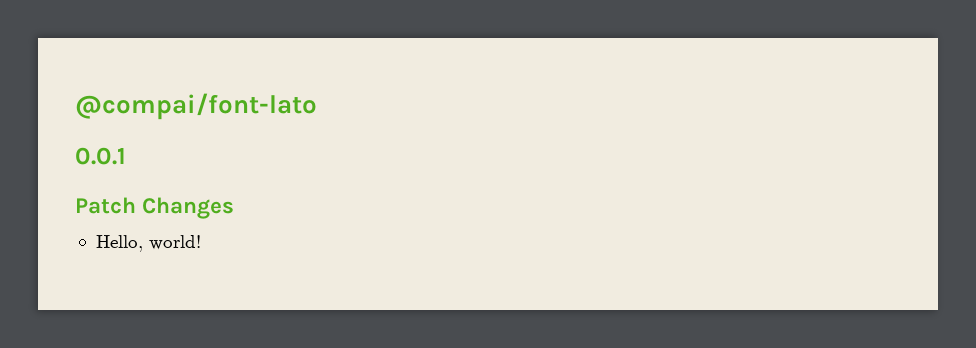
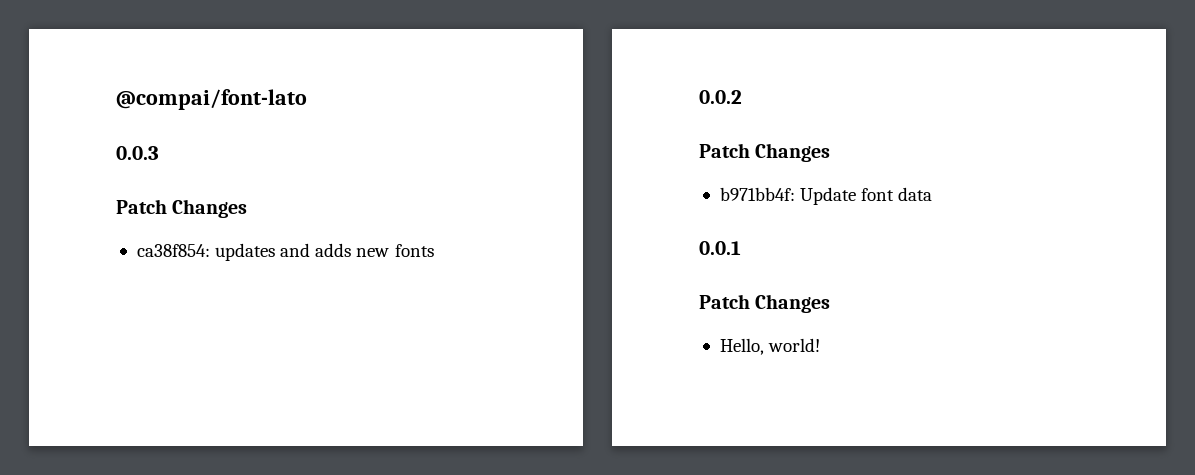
+ 0.0.3
+ Patch Changes
+ ca38f854: updates and adds new fonts
+ 0.0.2
+ Patch Changes
+ b971bb4f: Update font data

